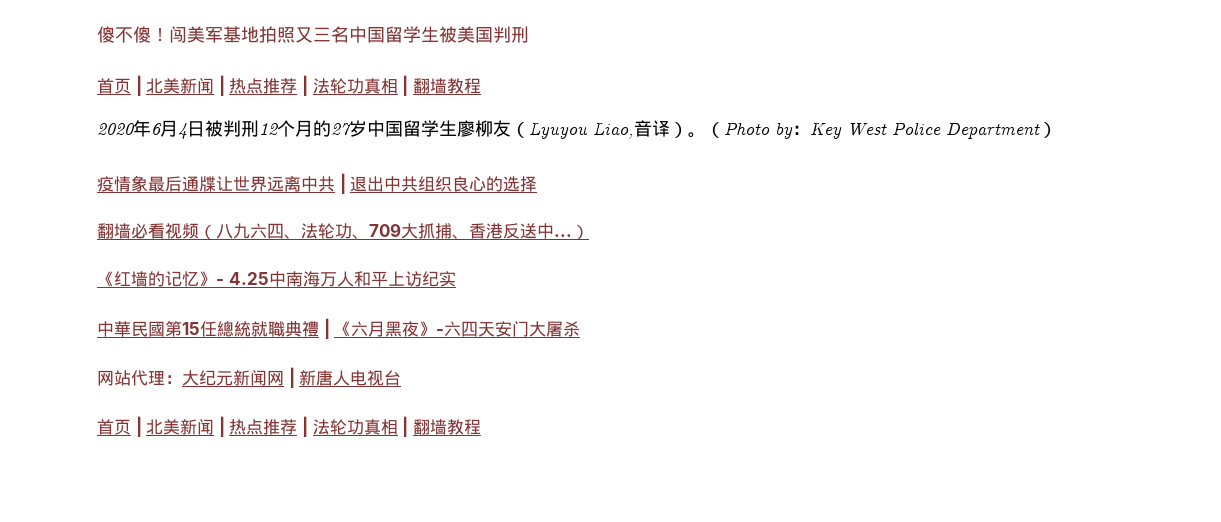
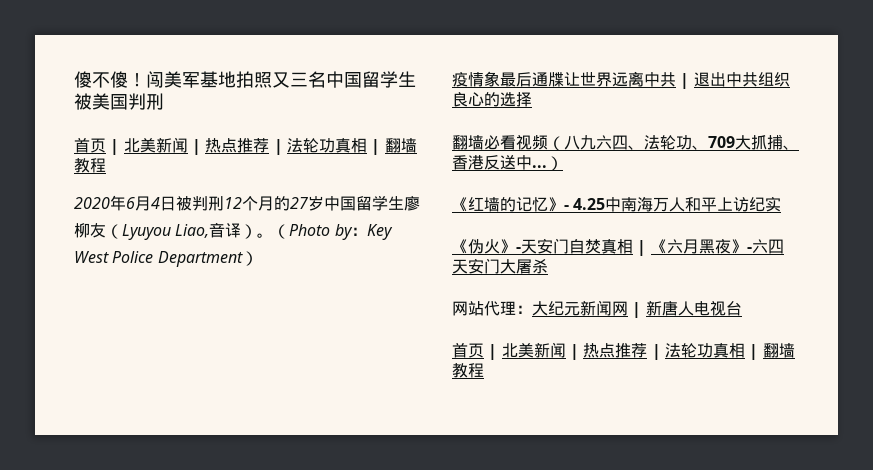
- 中華民國第15任總統就職典禮 | 《六月黑夜》-六四天安门大屠杀
+ 《伪火》-天安门自焚真相 | 《六月黑夜》-六四天安门大屠杀

